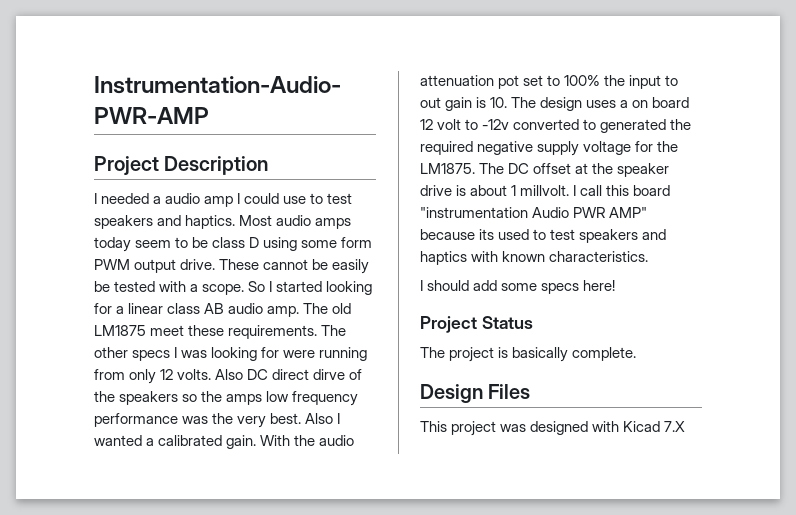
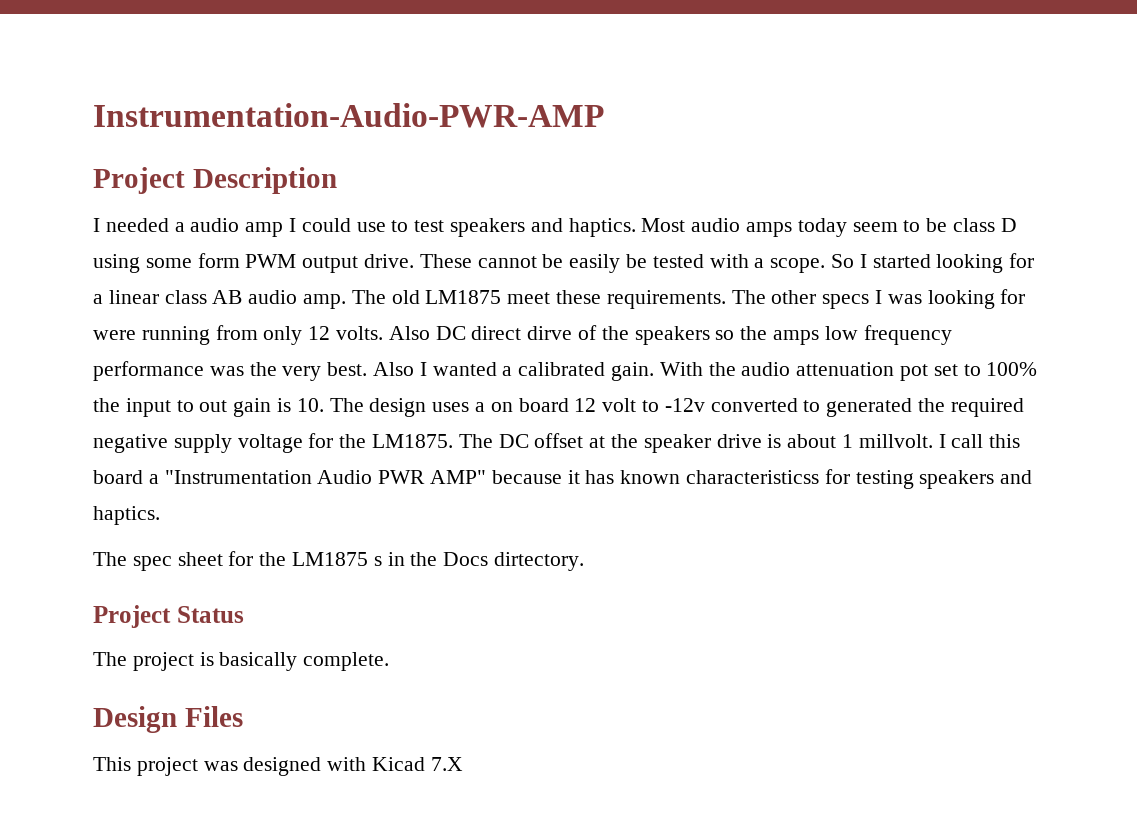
- I call this board "instrumentation Audio PWR AMP" because its used to test speakers and haptics with known characteristics.
- I should add some specs here!
+ I call this board a "Instrumentation Audio PWR AMP" because it has known characteristicss for testing speakers and haptics.
+ The spec sheet for the LM1875 s in the Docs dirtectory.

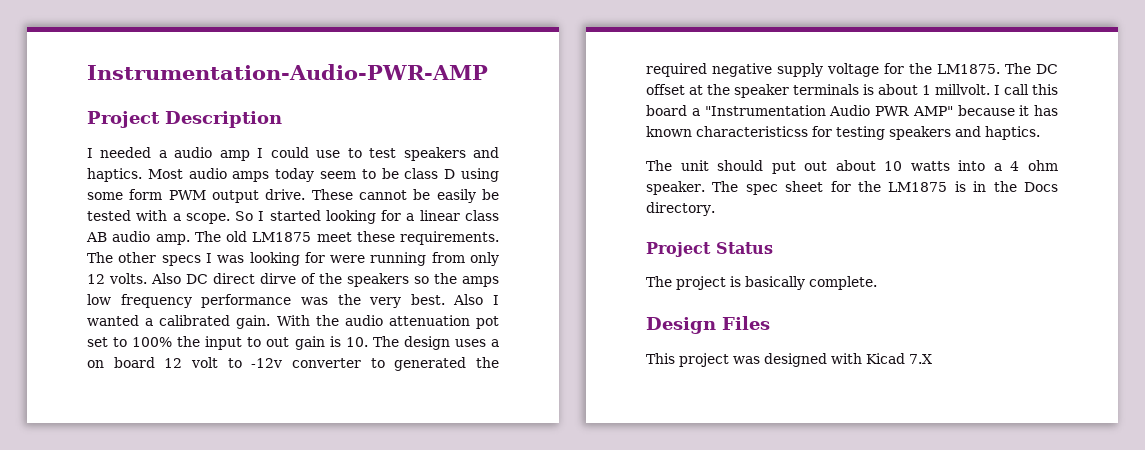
- With the audio attenuation pot set to 100% the input to out gain is 10. The design uses a on board 12 volt to -12v converted to generated the required negative supply voltage for the LM1875.
+ With the audio attenuation pot set to 100% the input to out gain is 10. The design uses a on board 12 volt to -12v converter to generated the required negative supply voltage for the LM1875.
- The DC offset at the speaker drive is about 1 millvolt.
+ The DC offset at the speaker terminals is about 1 millvolt.
- The spec sheet for the LM1875 s in the Docs dirtectory.
+ The unit should put out about 10 watts into a 4 ohm speaker. The spec sheet for the LM1875 is in the Docs directory.

